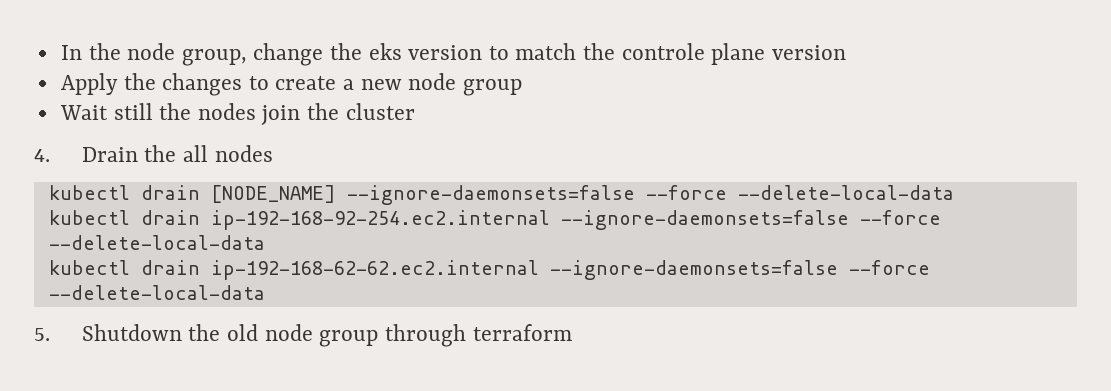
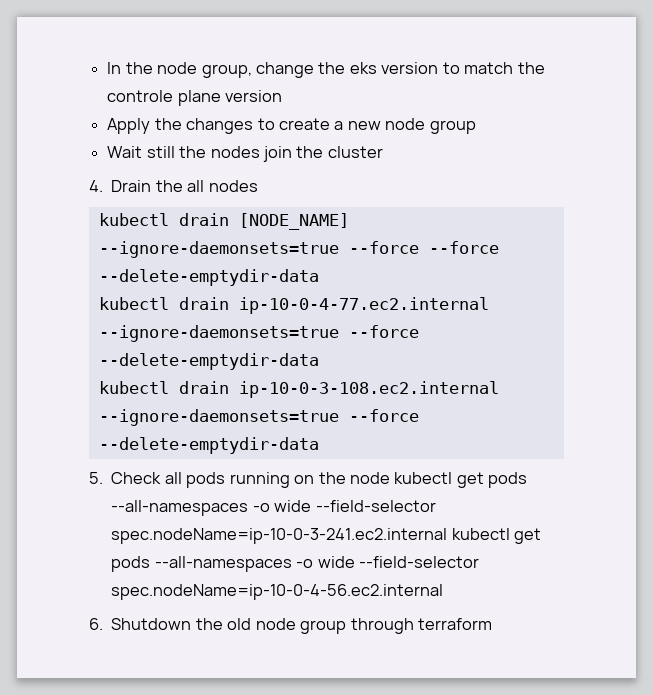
- kubectl drain [NODE_NAME] --ignore-daemonsets=false --force --delete-local-data
- kubectl drain ip-192-168-92-254.ec2.internal --ignore-daemonsets=false --force --delete-local-data
- kubectl drain ip-192-168-62-62.ec2.internal --ignore-daemonsets=false --force --delete-local-data
- 5. Shutdown the old node group through terraform
+ kubectl drain [NODE_NAME] --ignore-daemonsets=true --force --force --delete-emptydir-data
+ kubectl drain ip-10-0-4-77.ec2.internal --ignore-daemonsets=true --force --delete-emptydir-data
+ kubectl drain ip-10-0-3-108.ec2.internal --ignore-daemonsets=true --force --delete-emptydir-data
+ 5. Check all pods running on the node kubectl get pods --all-namespaces -o wide --field-selector spec.nodeName=ip-10-0-3-241.ec2.internal kubectl get pods --all-namespaces -o wide --field-selector spec.nodeName=ip-10-0-4-56.ec2.internal
+ 6. Shutdown the old node group through terraform

